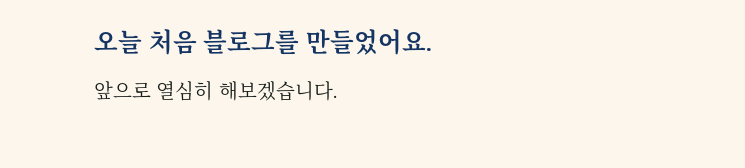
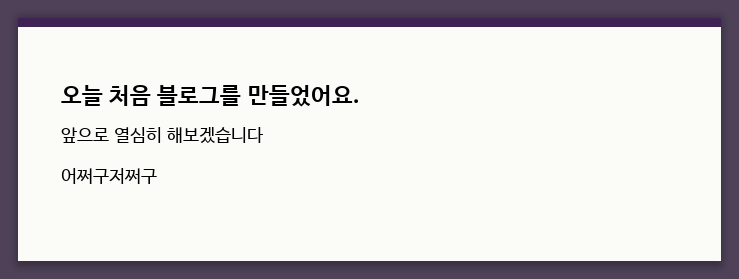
- 앞으로 열심히 해보겠습니다.
+ 앞으로 열심히 해보겠습니다
+ 어쩌구저쩌구

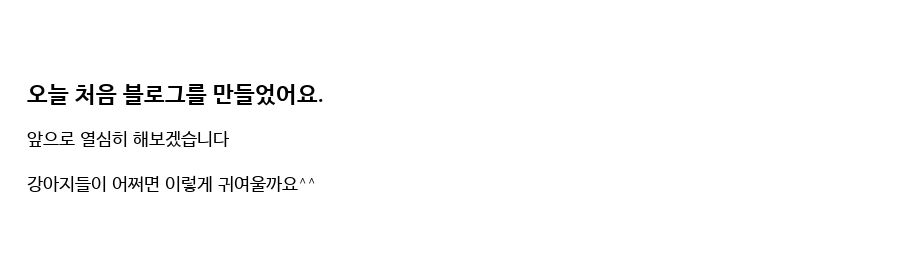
- 어쩌구저쩌구
+ 강아지들이 어쩌면 이렇게 귀여울까요^^

